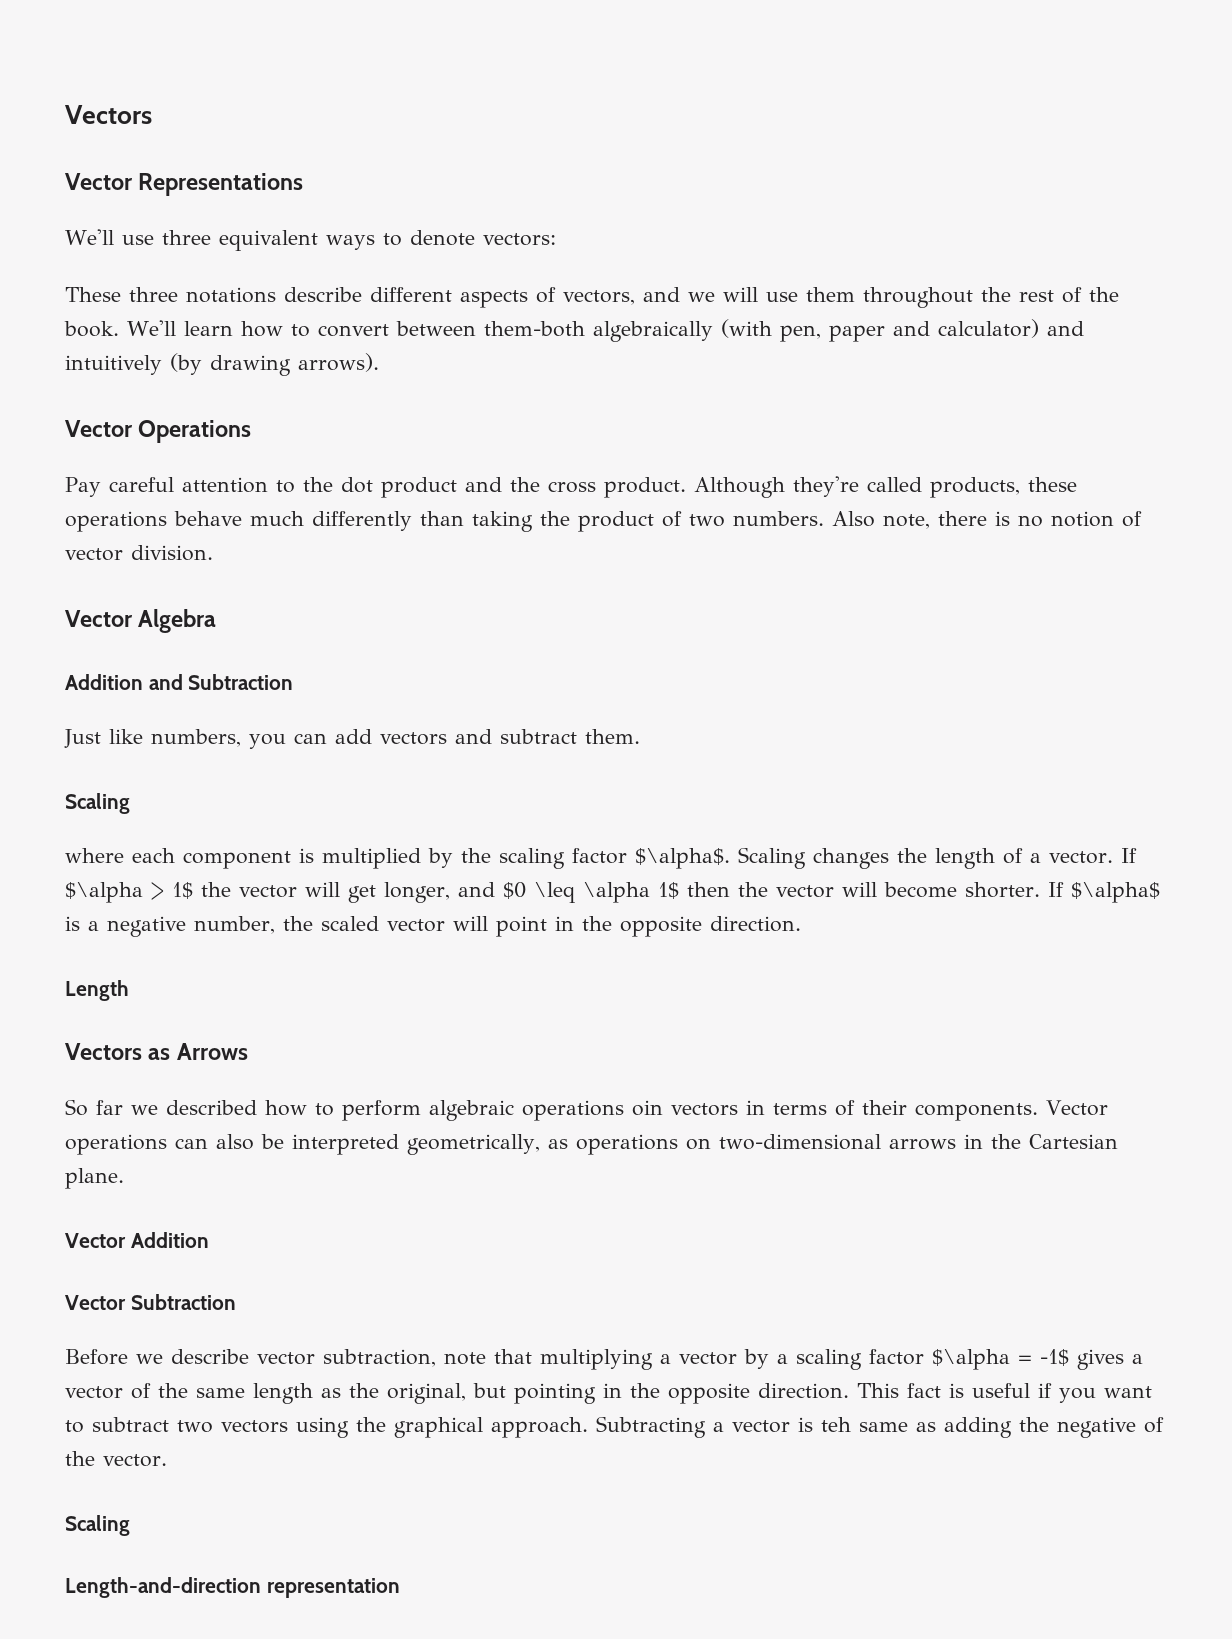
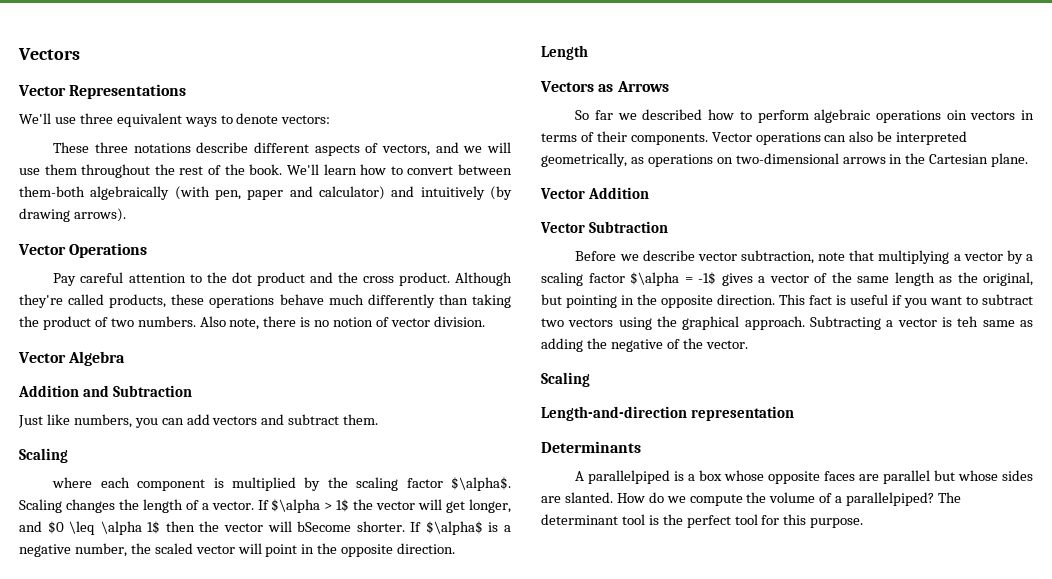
- If $\alpha > 1$ the vector will get longer, and $0 \leq \alpha 1$ then the vector will become shorter.
+ If $\alpha > 1$ the vector will get longer, and $0 \leq \alpha 1$ then the vector will bSecome shorter.
+ Determinants
+ A parallelpiped is a box whose opposite faces are parallel but whose sides are slanted. How do we compute the volume of a parallelpiped? The determinant tool is the perfect tool for this purpose.

